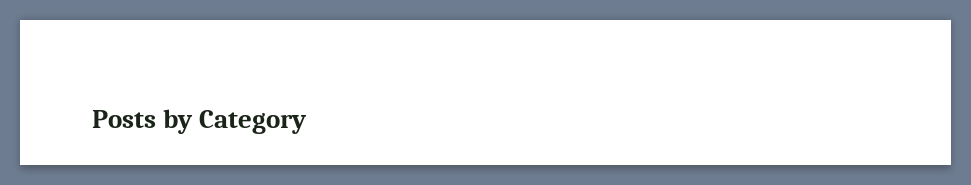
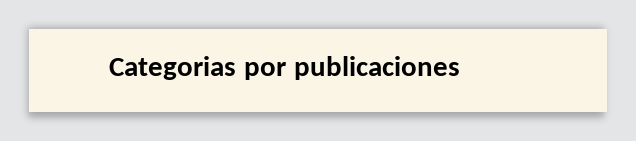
- Posts by Category
+ Categorias por publicaciones

